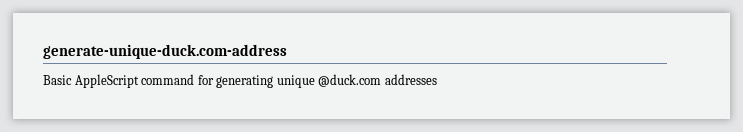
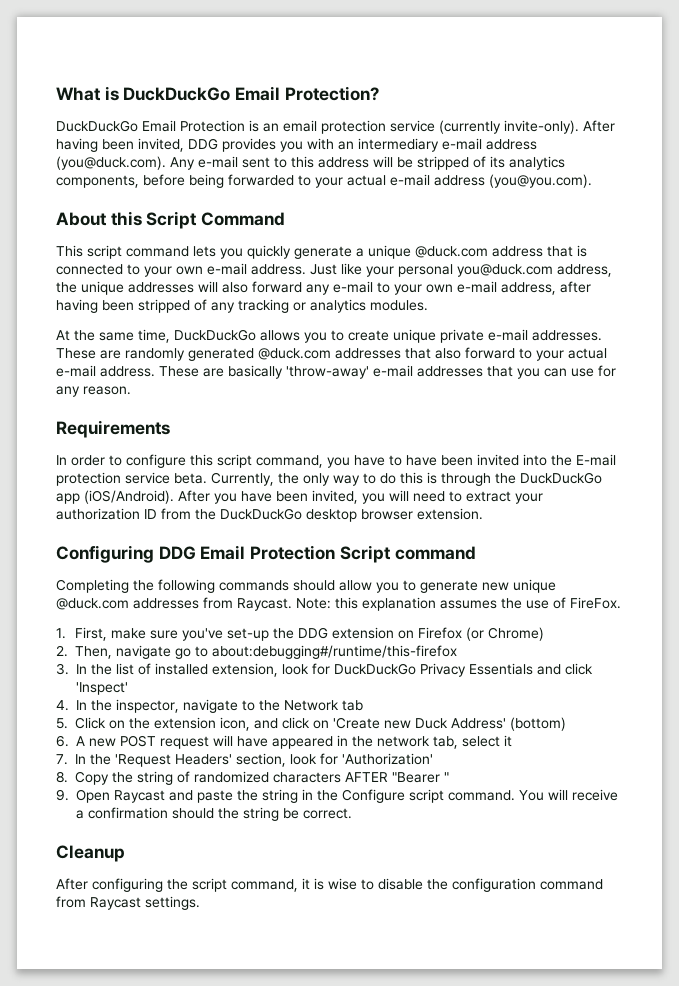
- generate-unique-duck.com-address
- Basic AppleScript command for generating unique @duck.com addresses
+ What is DuckDuckGo Email Protection?
+ DuckDuckGo Email Protection is an email protection service (currently invite-only). After having been invited, DDG provides you with an intermediary e-mail address (you@duck.com). Any e-mail sent to this address will be stripped of its analytics components, before being forwarded to your actual e-mail address (you@you.com).
+ About this Script Command
+ This script command lets you quickly generate a unique @duck.com address that is connected to your own e-mail address. Just like your personal you@duck.com address, the unique addresses will also forward any e-mail to your own e-mail address, after having been stripped of any tracking or analytics modules.
+ At the same time, DuckDuckGo allows you to create unique private e-mail addresses. These are randomly generated @duck.com addresses that also forward to your actual e-mail address. These are basically 'throw-away' e-mail addresses that you can use for any reason.
+ Requirements
+ In order to configure this script command, you have to have been invited into the E-mail protection service beta. Currently, the only way to do this is through the DuckDuckGo app (iOS/Android). After you have been invited, you will need to extract your authorization ID from the DuckDuckGo desktop browser extension.
+ Configuring DDG Email Protection Script command
+ Completing the following commands should allow you to generate new unique @duck.com addresses from Raycast. Note: this explanation assumes the use of FireFox.
+ 1. First, make sure you've set-up the DDG extension on Firefox (or Chrome)
+ 2. Then, navigate go to about:debugging#/runtime/this-firefox
+ 3. In the list of installed extension, look for DuckDuckGo Privacy Essentials and click 'Inspect'
+ 4. In the inspector, navigate to the Network tab
+ 5. Click on the extension icon, and click on 'Create new Duck Address' (bottom)
+ 6. A new POST request will have appeared in the network tab, select it
+ 7. In the 'Request Headers' section, look for 'Authorization'
+ 8. Copy the string of randomized characters AFTER "Bearer "
+ 9. Open Raycast and paste the string in the Configure script command. You will receive a confirmation should the string be correct.
+ Cleanup
+ After configuring the script command, it is wise to disable the configuration command from Raycast settings.

